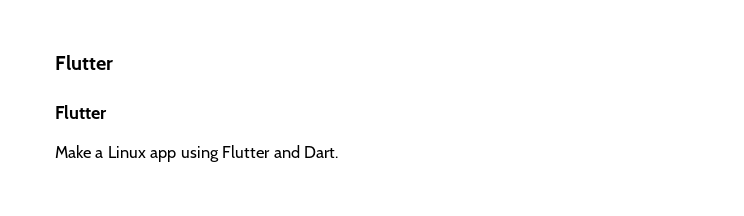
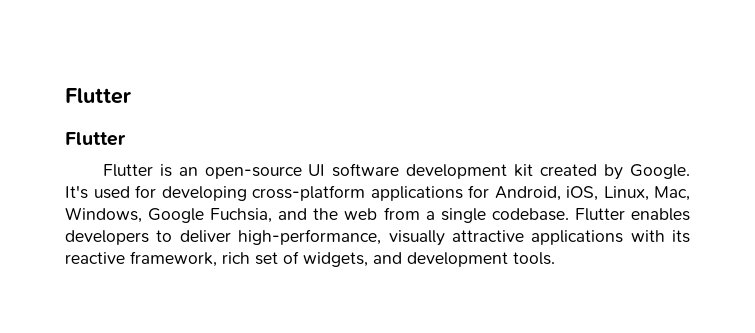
- Make a Linux app using Flutter and Dart.
+ Flutter is an open-source UI software development kit created by Google. It's used for developing cross-platform applications for Android, iOS, Linux, Mac, Windows, Google Fuchsia, and the web from a single codebase. Flutter enables developers to deliver high-performance, visually attractive applications with its reactive framework, rich set of widgets, and development tools.

